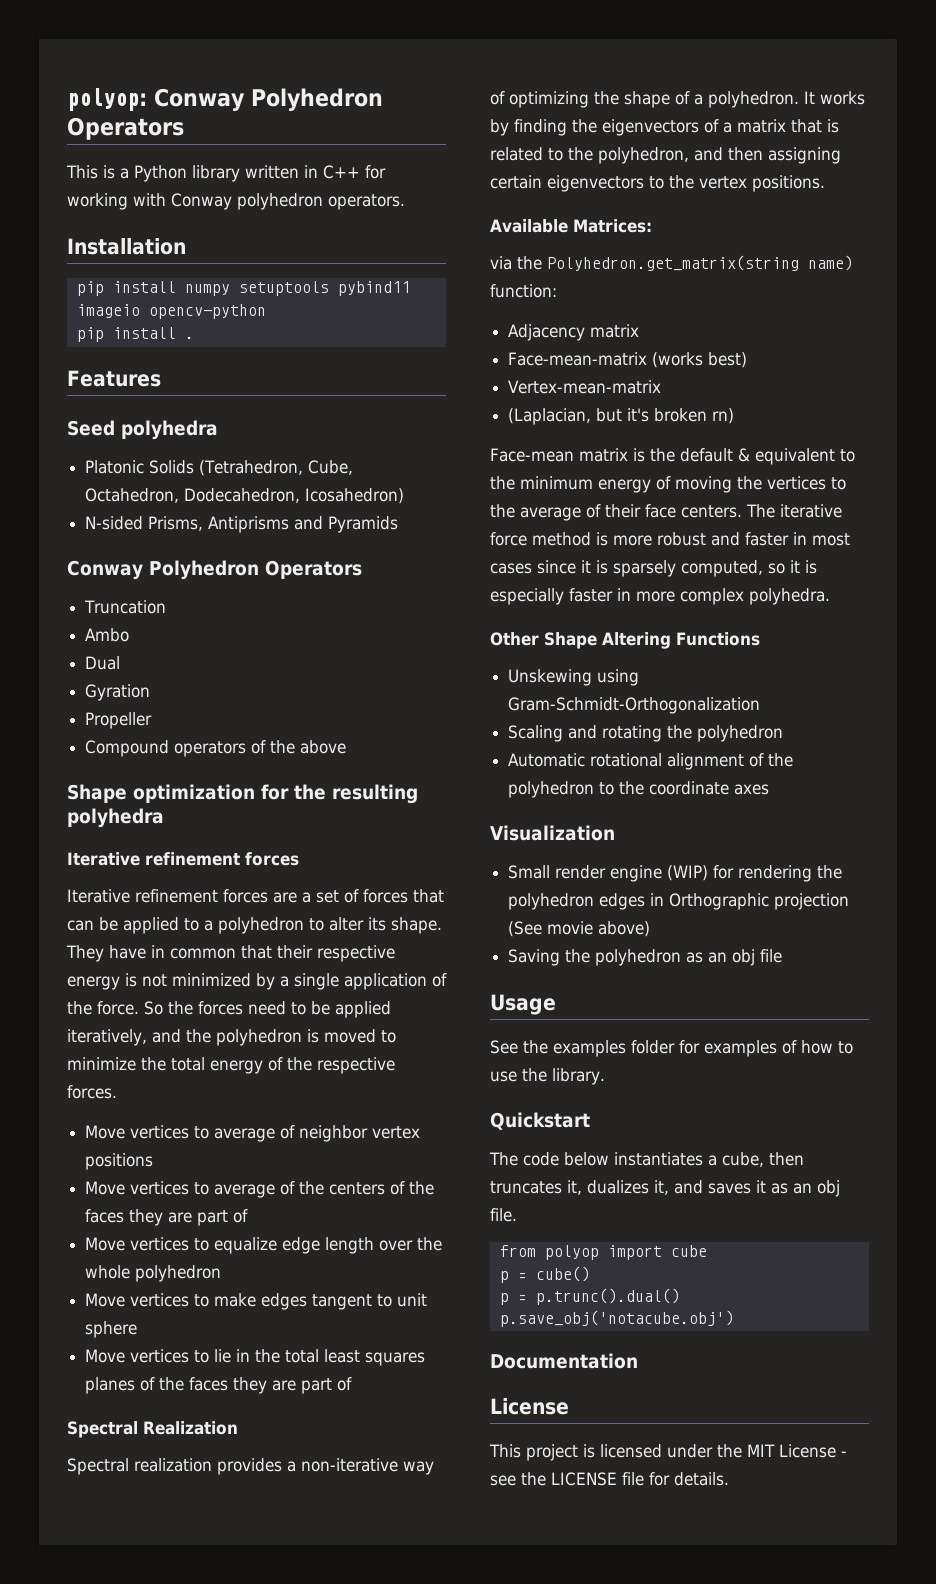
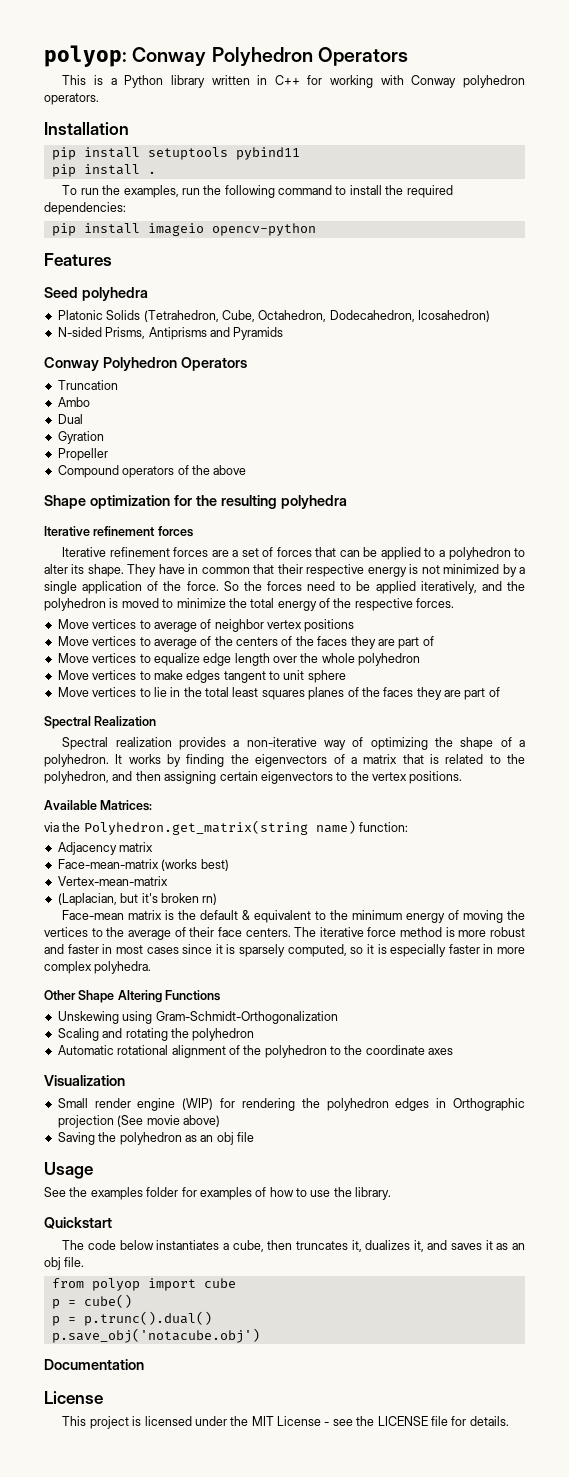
- pip install numpy setuptools pybind11 imageio opencv-python
+ pip install setuptools pybind11
+ To run the examples, run the following command to install the required dependencies:
+ pip install imageio opencv-python

